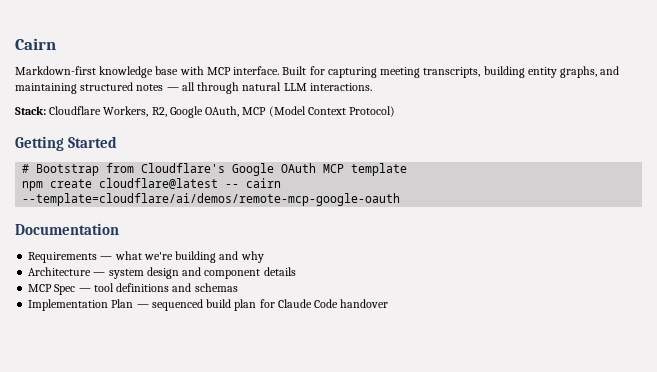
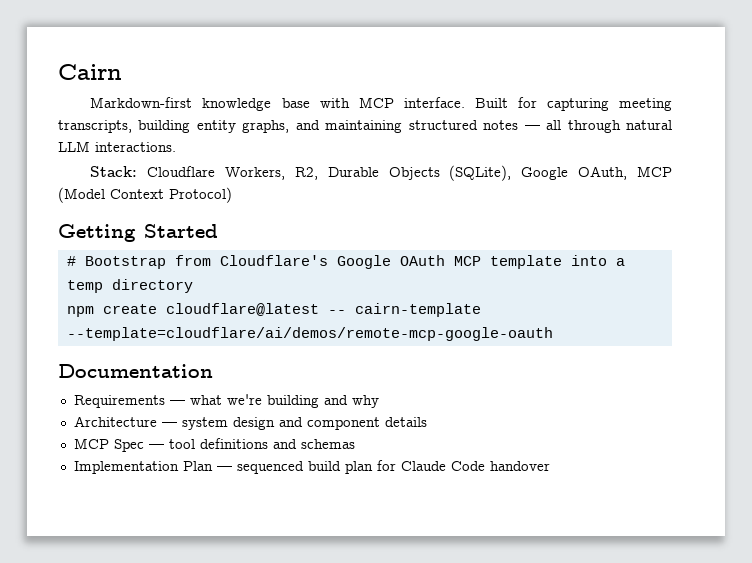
- Stack: Cloudflare Workers, R2, Google OAuth, MCP (Model Context Protocol)
+ Stack: Cloudflare Workers, R2, Durable Objects (SQLite), Google OAuth, MCP (Model Context Protocol)
- # Bootstrap from Cloudflare's Google OAuth MCP template
+ # Bootstrap from Cloudflare's Google OAuth MCP template into a temp directory
- npm create cloudflare@latest -- cairn --template=cloudflare/ai/demos/remote-mcp-google-oauth
+ npm create cloudflare@latest -- cairn-template --template=cloudflare/ai/demos/remote-mcp-google-oauth

